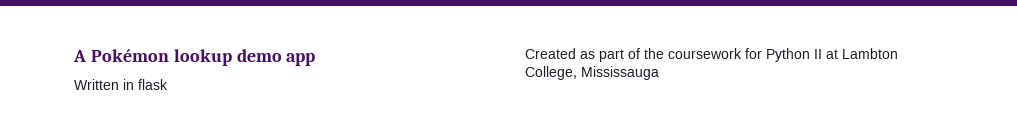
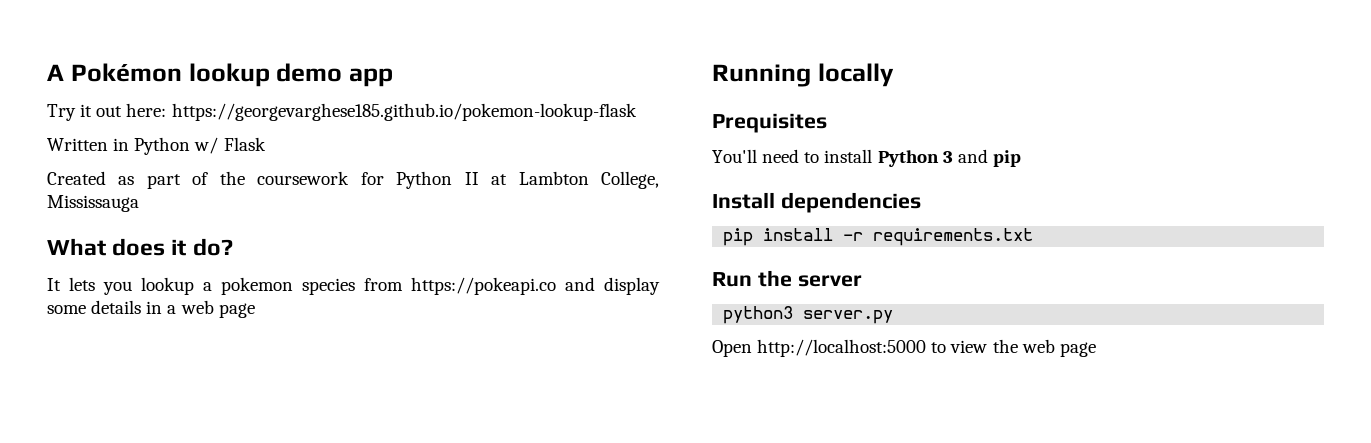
+ Try it out here: https://georgevarghese185.github.io/pokemon-lookup-flask
- Written in flask
+ Written in Python w/ Flask
+ What does it do?
+ It lets you lookup a pokemon species from https://pokeapi.co and display some details in a web page
+ Running locally
+ Prequisites
+ You'll need to install Python 3 and pip
+ Install dependencies
+ pip install -r requirements.txt
+ Run the server
+ python3 server.py
+ Open http://localhost:5000 to view the web page

